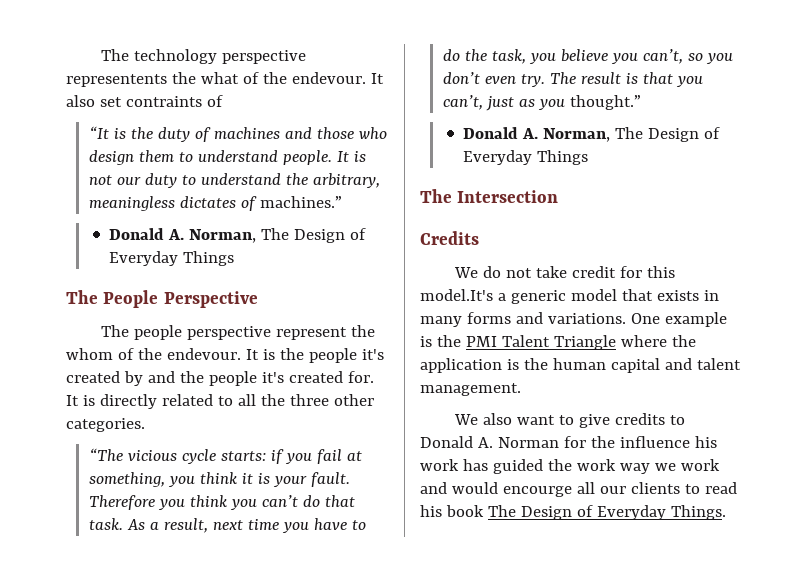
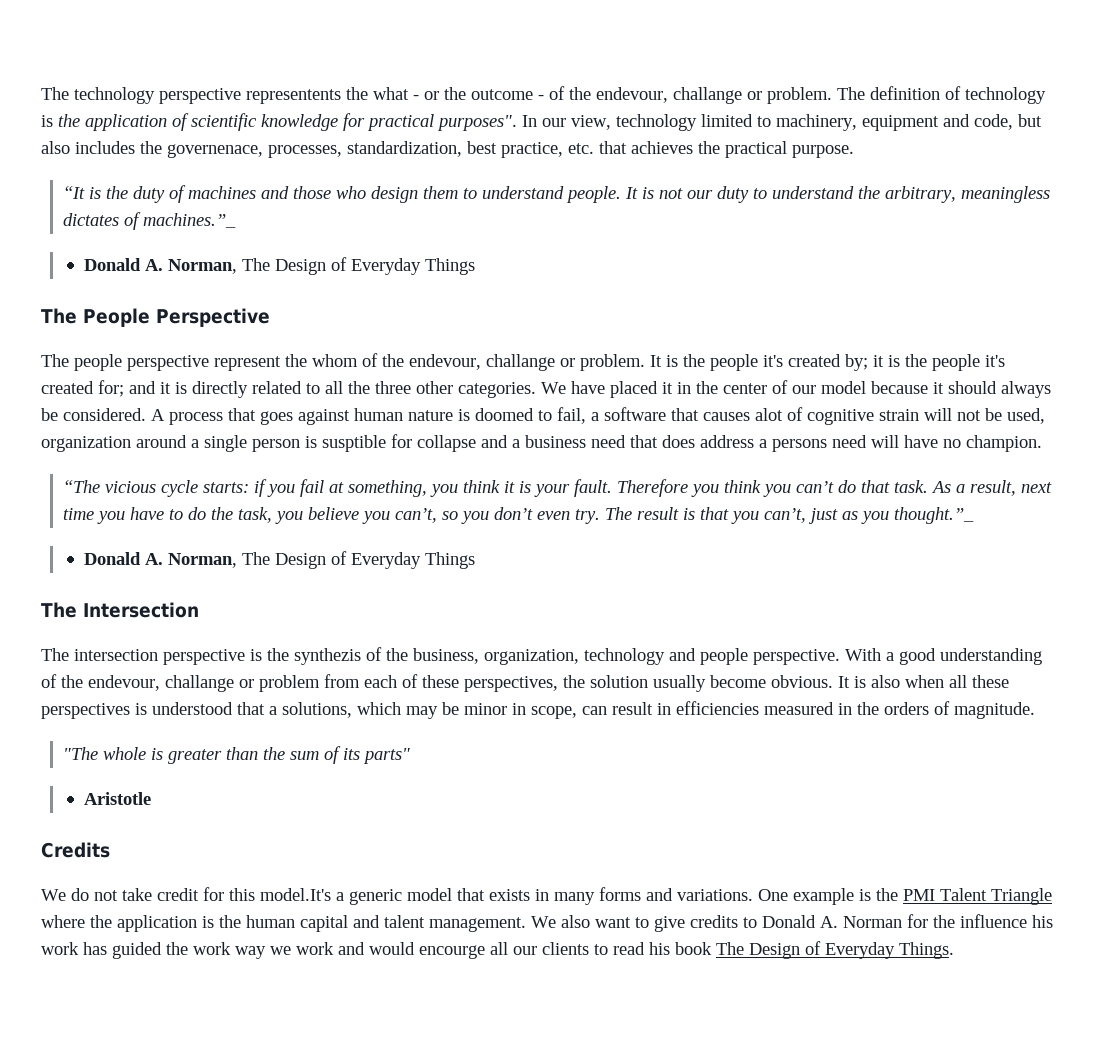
- The technology perspective representents the what of the endevour. It also set contraints of
+ The technology perspective representents the what - or the outcome - of the endevour, challange or problem. The definition of technology is the application of scientific knowledge for practical purposes". In our view, technology limited to machinery, equipment and code, but also includes the governenace, processes, standardization, best practice, etc. that achieves the practical purpose.
- It is not our duty to understand the arbitrary, meaningless dictates of machines.”
+ It is not our duty to understand the arbitrary, meaningless dictates of machines.”_
- The people perspective represent the whom of the endevour.
+ The people perspective represent the whom of the endevour, challange or problem.
- It is the people it's created by and the people it's created for. It is directly related to all the three other categories.
+ It is the people it's created by; it is the people it's created for; and it is directly related to all the three other categories. We have placed it in the center of our model because it should always be considered. A process that goes against human nature is doomed to fail, a software that causes alot of cognitive strain will not be used, organization around a single person is susptible for collapse and a business need that does address a persons need will have no champion.
- The result is that you can’t, just as you thought.”
+ The result is that you can’t, just as you thought.”_
+ The intersection perspective is the synthezis of the business, organization, technology and people perspective. With a good understanding of the endevour, challange or problem from each of these perspectives, the solution usually become obvious. It is also when all these perspectives is understood that a solutions, which may be minor in scope, can result in efficiencies measured in the orders of magnitude.
+ "The whole is greater than the sum of its parts"
+ Aristotle
- One example is the PMI Talent Triangle where the application is the human capital and talent management.
- We also want to give credits to Donald A. Norman for the influence his work has guided the work way we work and would encourge all our clients to read his book The Design of Everyday Things.
+ One example is the PMI Talent Triangle where the application is the human capital and talent management. We also want to give credits to Donald A. Norman for the influence his work has guided the work way we work and would encourge all our clients to read his book The Design of Everyday Things.

